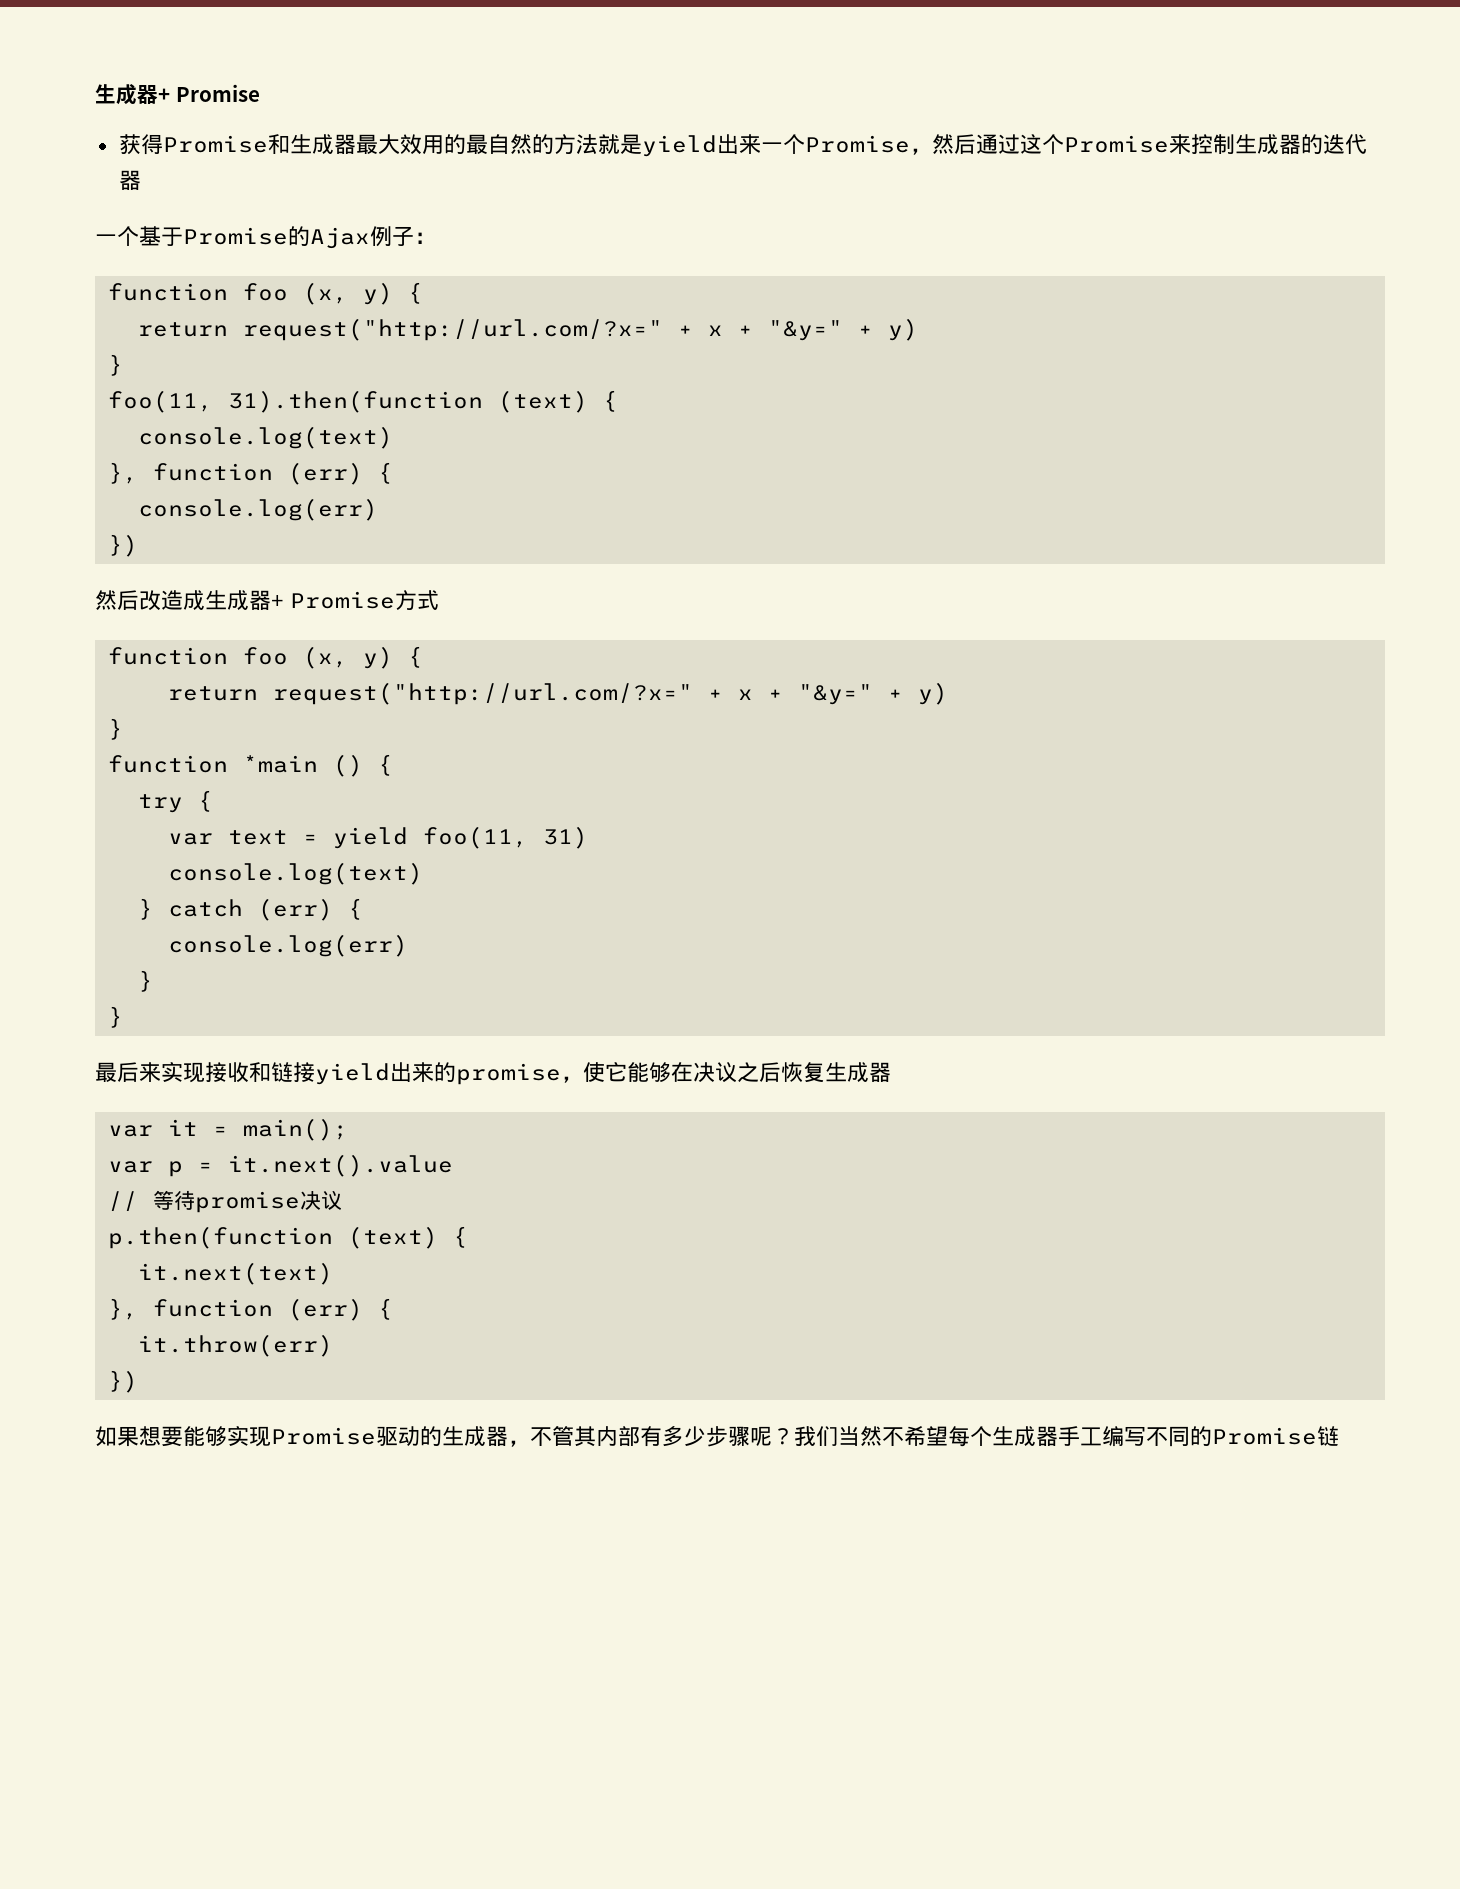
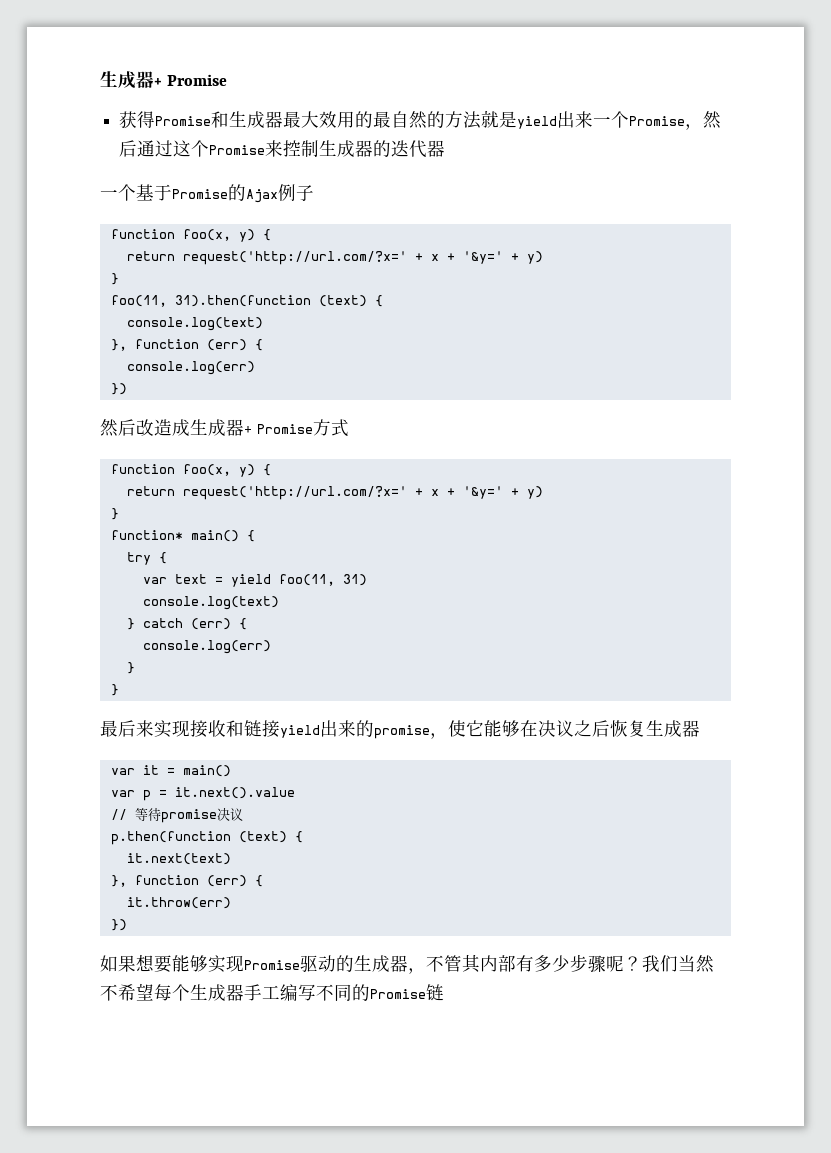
- 一个基于Promise的Ajax例子：
- function foo (x, y) {
- return request("http://url.com/?x=" + x + "&y=" + y)
+ 一个基于Promise的Ajax例子
+ function foo(x, y) {
+ return request('http://url.com/?x=' + x + '&y=' + y)
  然后改造成生成器+ Promise方式
- function foo (x, y) {
- return request("http://url.com/?x=" + x + "&y=" + y)
+ function foo(x, y) {
+ return request('http://url.com/?x=' + x + '&y=' + y)
  }
- function *main () {
+ function* main() {
- var it = main();
+ var it = main()

